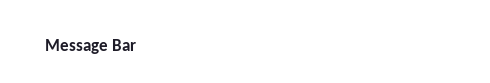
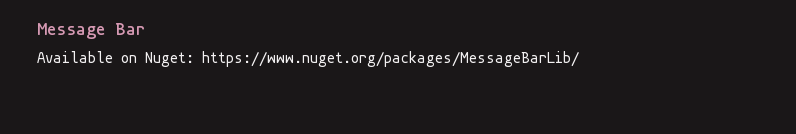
+ Available on Nuget: https://www.nuget.org/packages/MessageBarLib/

